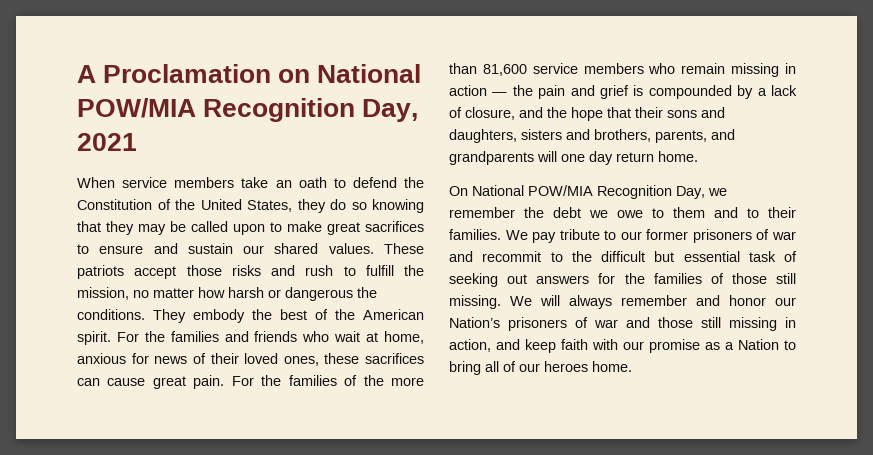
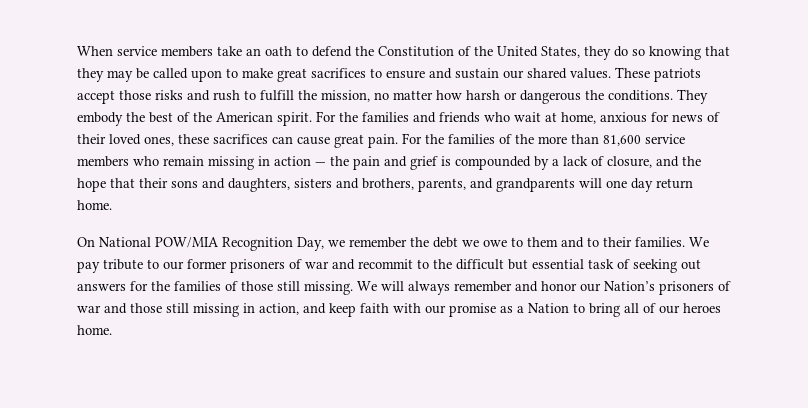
- A Proclamation on National POW/MIA Recognition Day, 2021

